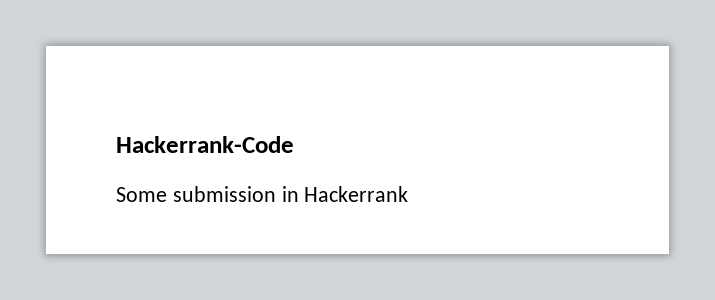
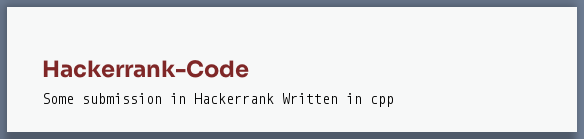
- Some submission in Hackerrank
+ Some submission in Hackerrank Written in cpp

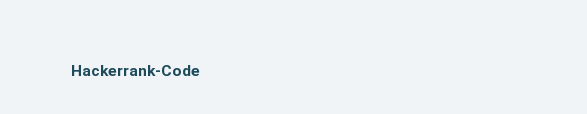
- Some submission in Hackerrank Written in cpp

